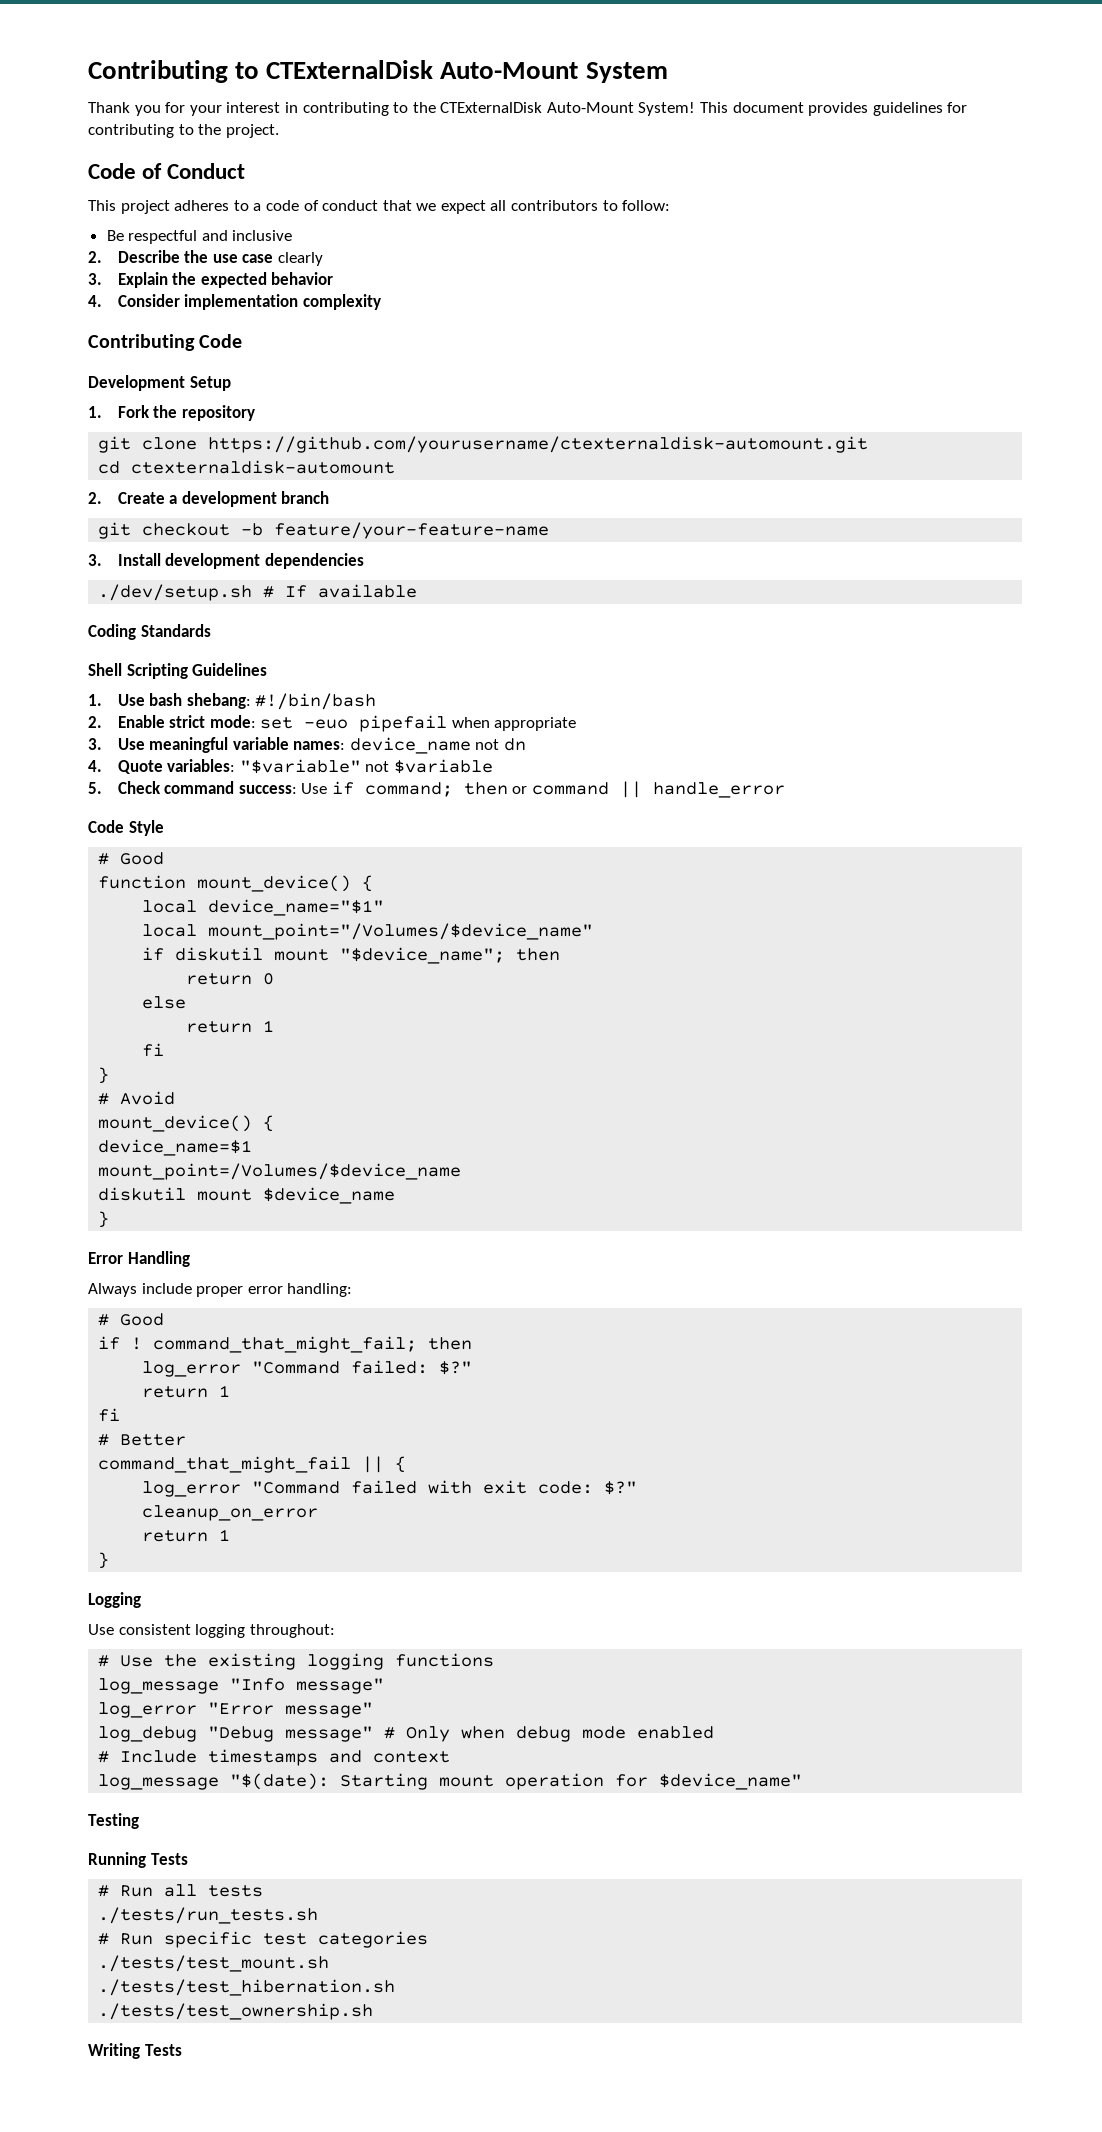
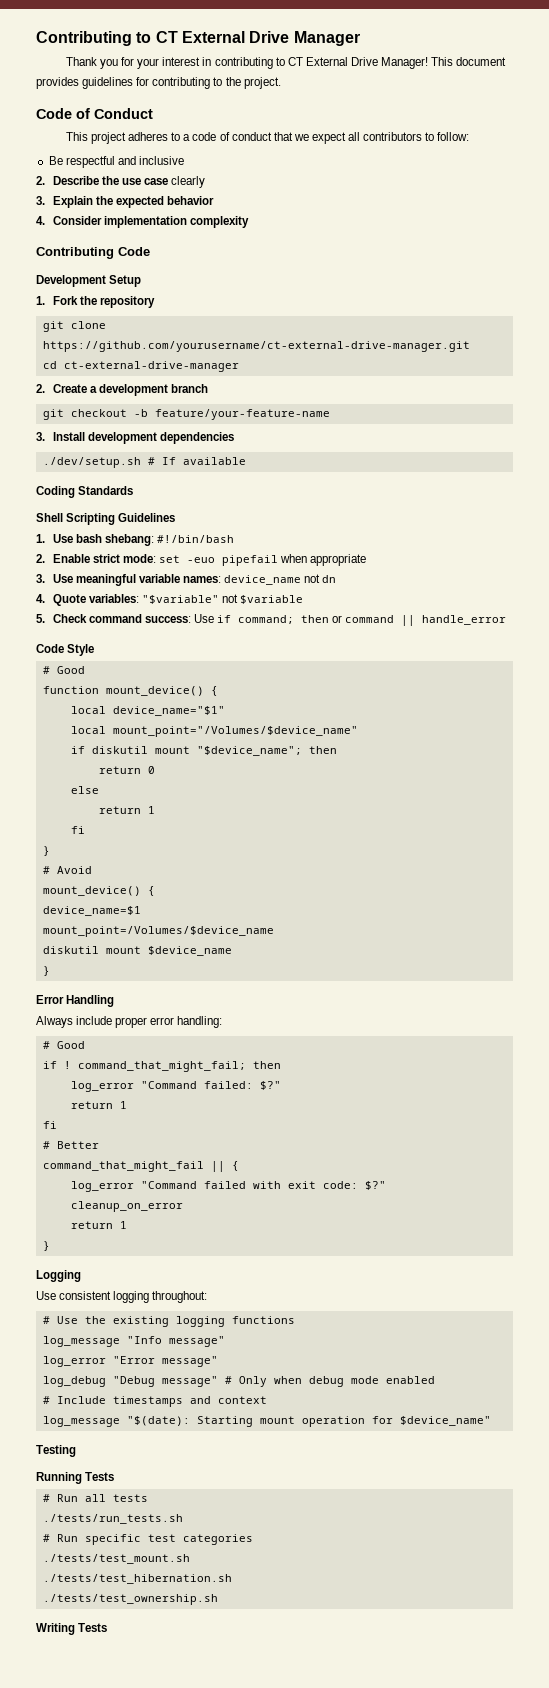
- Contributing to CTExternalDisk Auto-Mount System
+ Contributing to CT External Drive Manager
- Thank you for your interest in contributing to the CTExternalDisk Auto-Mount System!
+ Thank you for your interest in contributing to CT External Drive Manager!
- git clone https://github.com/yourusername/ctexternaldisk-automount.git
+ git clone https://github.com/yourusername/ct-external-drive-manager.git
- cd ctexternaldisk-automount
+ cd ct-external-drive-manager

